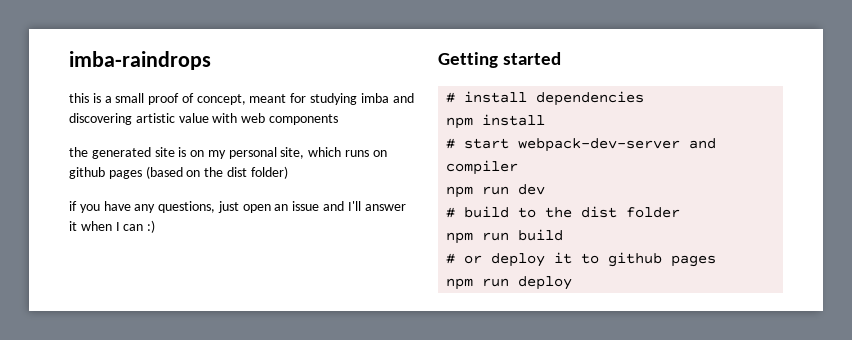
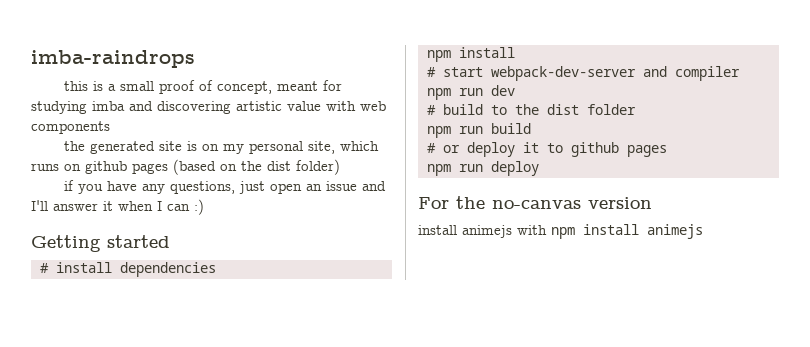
+ For the no-canvas version
+ install animejs with npm install animejs

